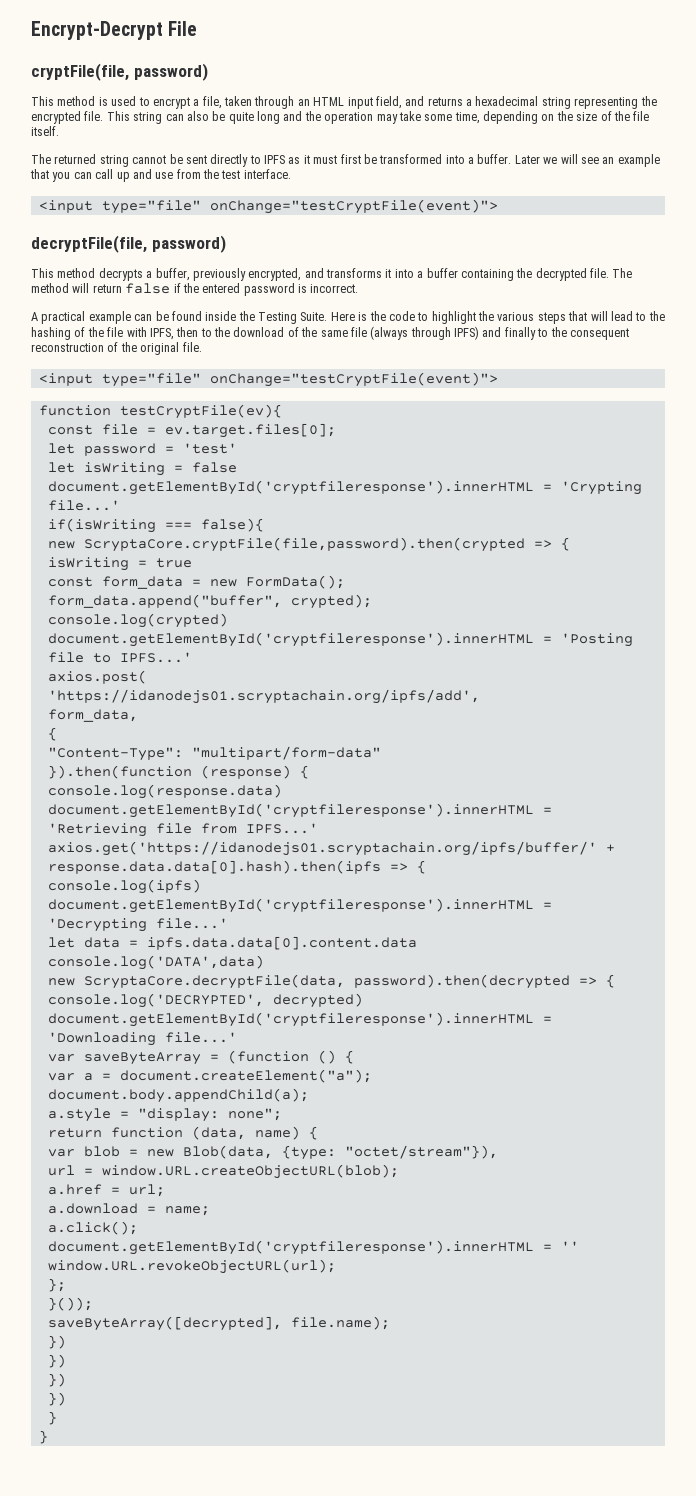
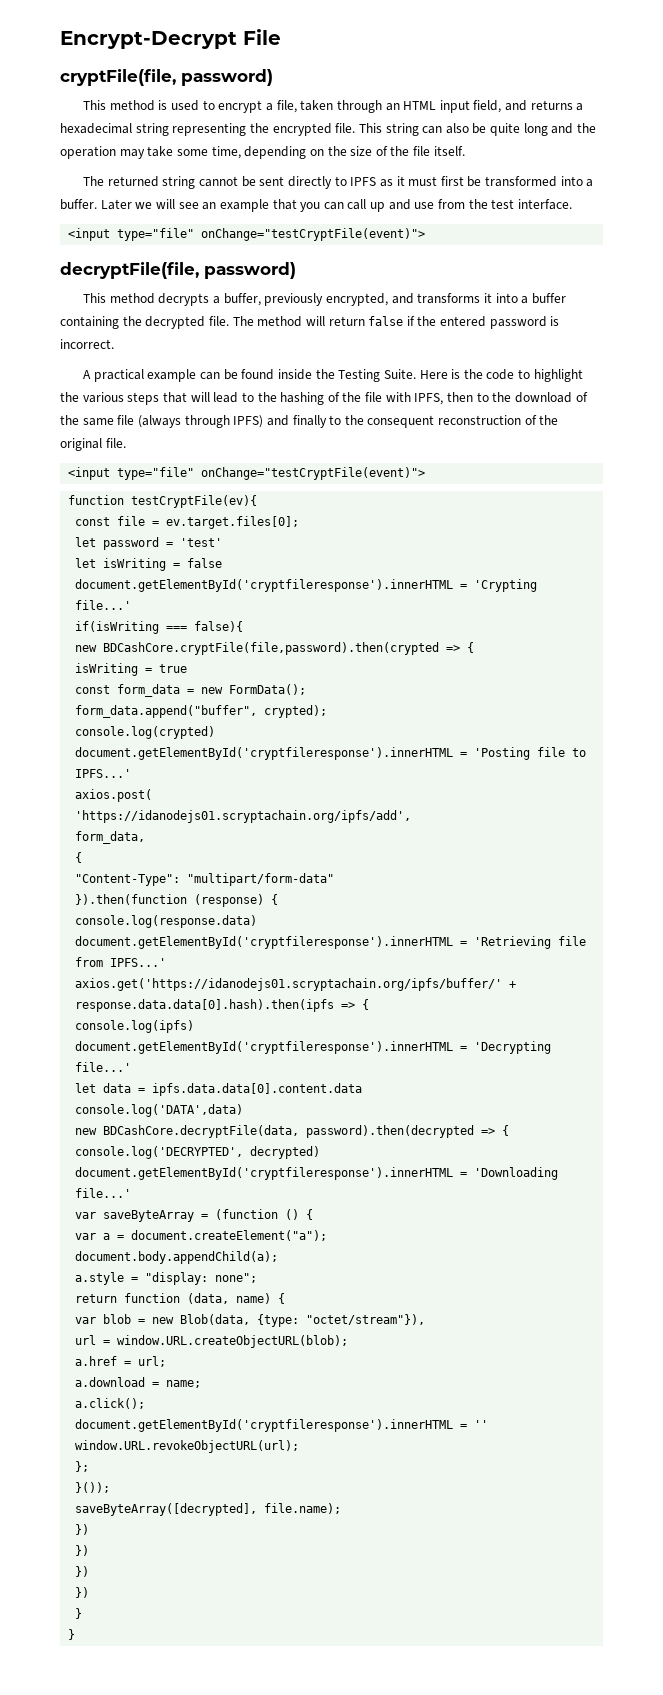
- new ScryptaCore.cryptFile(file,password).then(crypted => {
+ new BDCashCore.cryptFile(file,password).then(crypted => {
- new ScryptaCore.decryptFile(data, password).then(decrypted => {
+ new BDCashCore.decryptFile(data, password).then(decrypted => {

